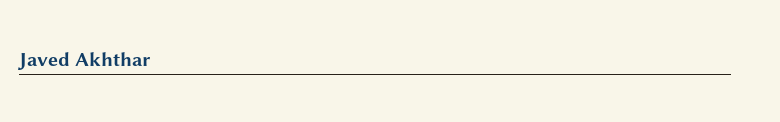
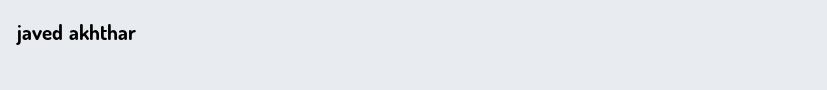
- Javed Akhthar
+ javed akhthar

